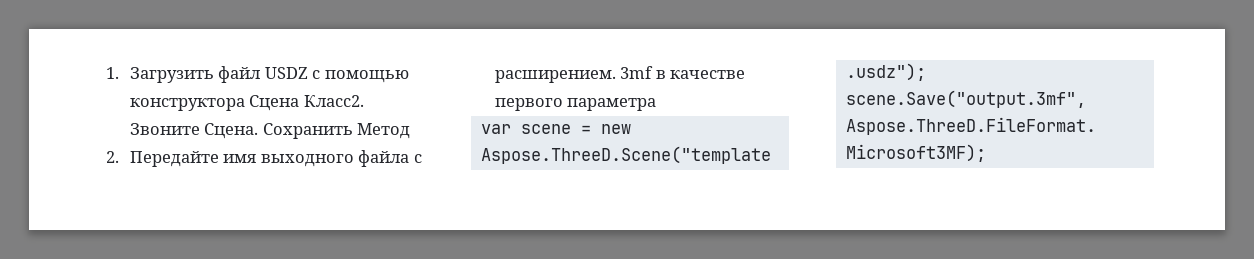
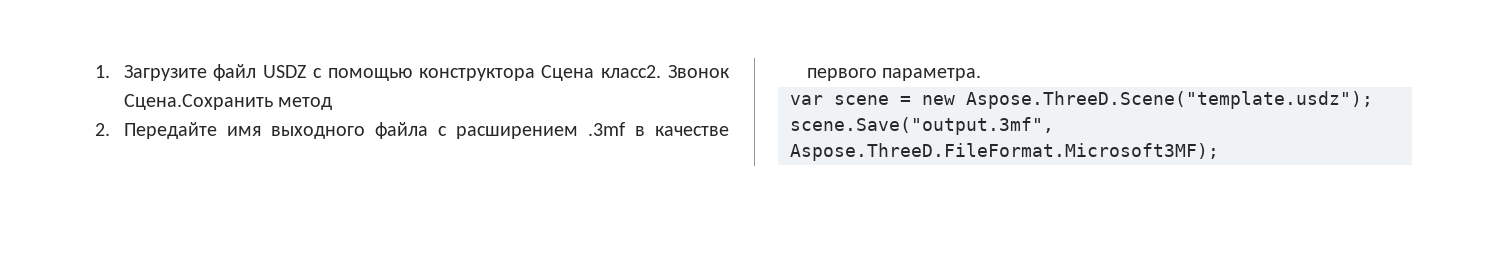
- 1. Загрузить файл USDZ с помощью конструктора Сцена Класс2. Звоните Сцена. Сохранить Метод
+ 1. Загрузите файл USDZ с помощью конструктора Сцена класс2. Звонок Сцена.Сохранить метод
- 2. Передайте имя выходного файла с расширением. 3mf в качестве первого параметра
+ 2. Передайте имя выходного файла с расширением .3mf в качестве первого параметра.

